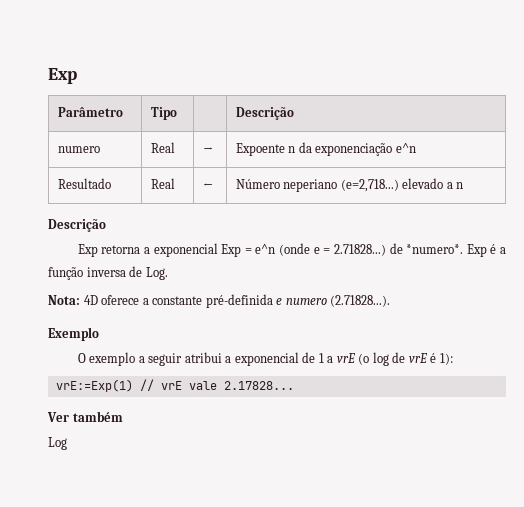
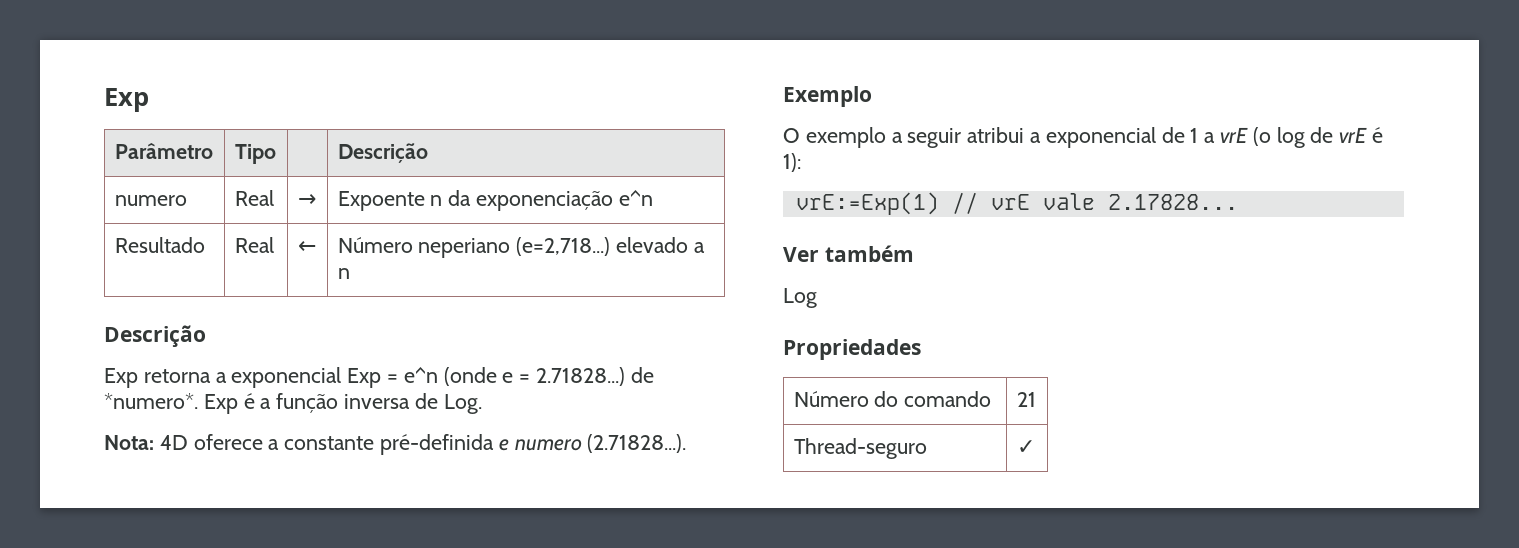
+ Propriedades
+ Número do comando | 21
+ Thread-seguro | ✓

